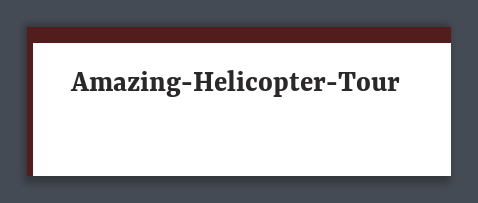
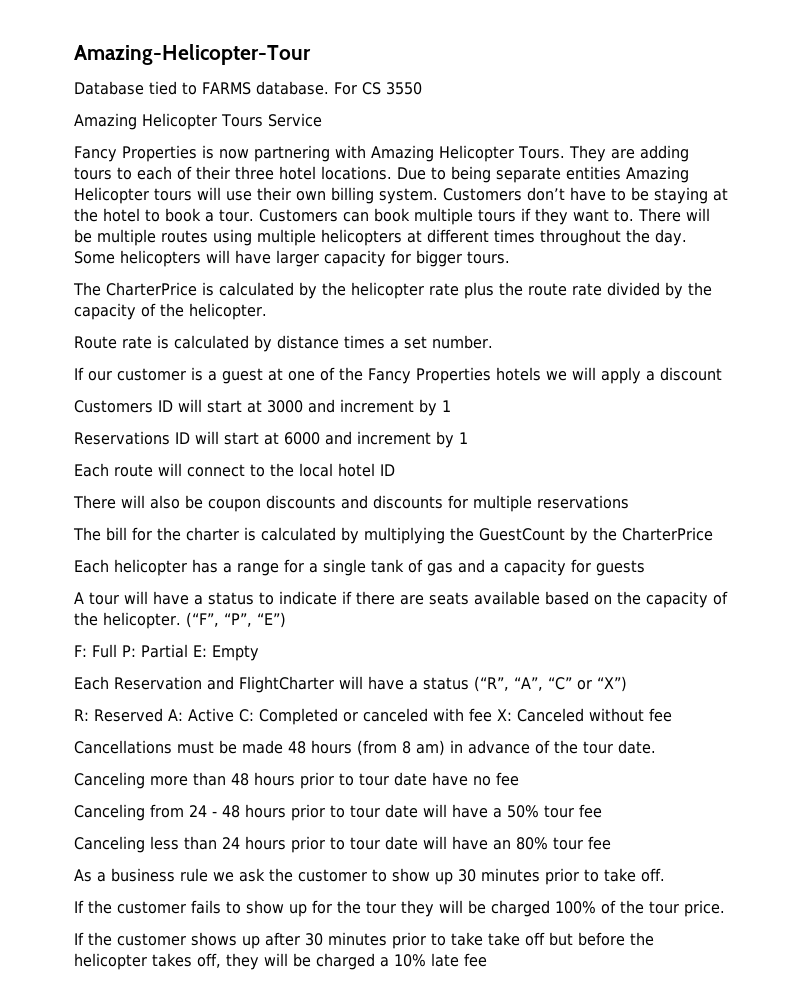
+ Database tied to FARMS database. For CS 3550
+ Amazing Helicopter Tours Service
+ Fancy Properties is now partnering with Amazing Helicopter Tours. They are adding tours to each of their three hotel locations. Due to being separate entities Amazing Helicopter tours will use their own billing system. Customers don’t have to be staying at the hotel to book a tour. Customers can book multiple tours if they want to. There will be multiple routes using multiple helicopters at different times throughout the day. Some helicopters will have larger capacity for bigger tours.
+ The CharterPrice is calculated by the helicopter rate plus the route rate divided by the capacity of the helicopter.
+ Route rate is calculated by distance times a set number.
+ If our customer is a guest at one of the Fancy Properties hotels we will apply a discount
+ Customers ID will start at 3000 and increment by 1
+ Reservations ID will start at 6000 and increment by 1
+ Each route will connect to the local hotel ID
+ There will also be coupon discounts and discounts for multiple reservations
+ The bill for the charter is calculated by multiplying the GuestCount by the CharterPrice
+ Each helicopter has a range for a single tank of gas and a capacity for guests
+ A tour will have a status to indicate if there are seats available based on the capacity of the helicopter. (“F”, “P”, “E”)
+ F: Full P: Partial E: Empty
+ Each Reservation and FlightCharter will have a status (“R”, “A”, “C” or “X”)
+ R: Reserved A: Active C: Completed or canceled with fee X: Canceled without fee
+ Cancellations must be made 48 hours (from 8 am) in advance of the tour date.
+ Canceling more than 48 hours prior to tour date have no fee
+ Canceling from 24 - 48 hours prior to tour date will have a 50% tour fee
+ Canceling less than 24 hours prior to tour date will have an 80% tour fee
+ As a business rule we ask the customer to show up 30 minutes prior to take off.
+ If the customer fails to show up for the tour they will be charged 100% of the tour price.
+ If the customer shows up after 30 minutes prior to take take off but before the helicopter takes off, they will be charged a 10% late fee

